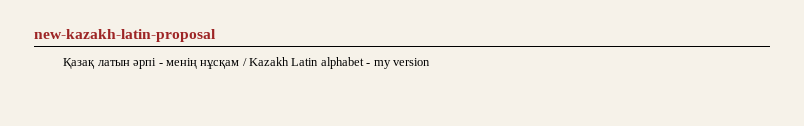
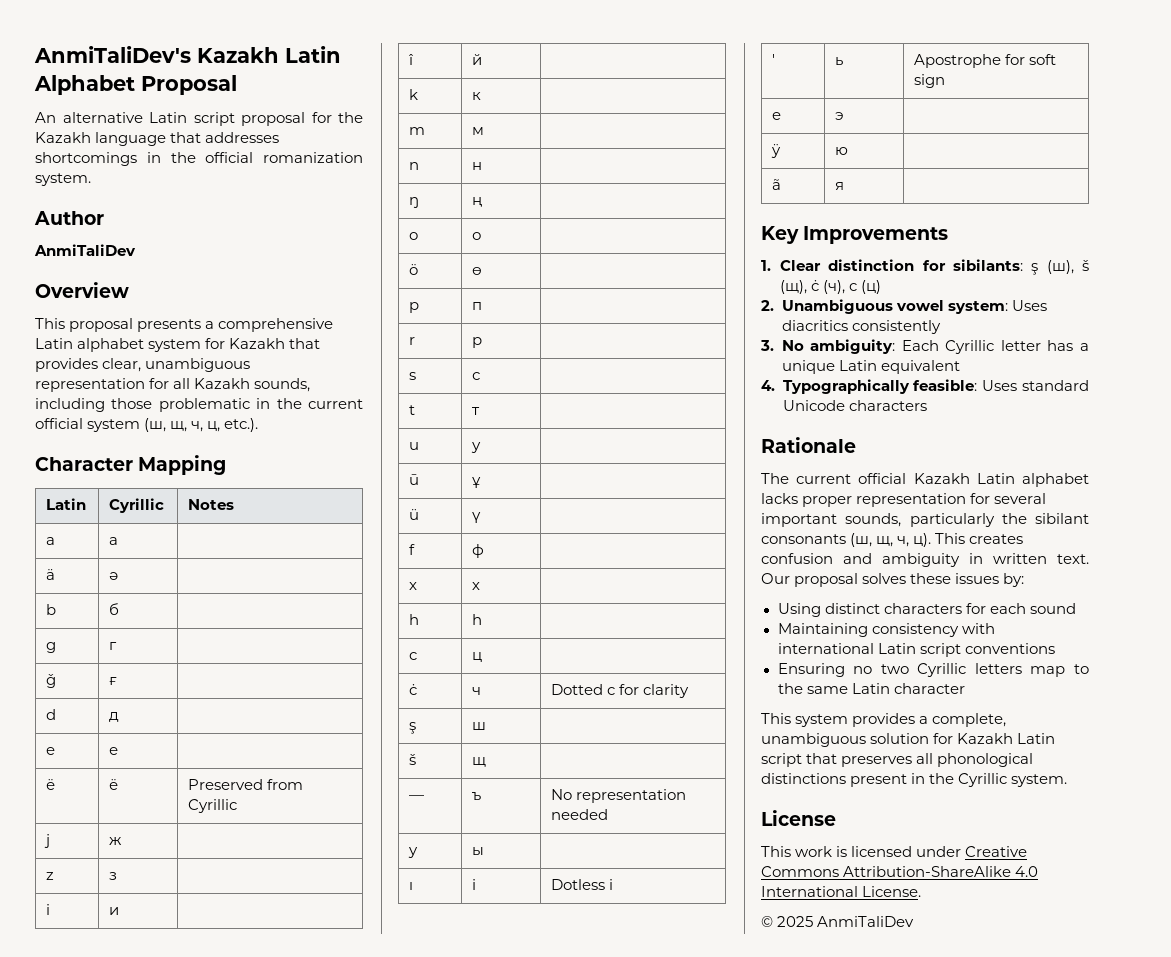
- new-kazakh-latin-proposal
- Қазақ латын әрпі - менің нұсқам / Kazakh Latin alphabet - my version
+ AnmiTaliDev's Kazakh Latin Alphabet Proposal
+ An alternative Latin script proposal for the Kazakh language that addresses shortcomings in the official romanization system.
+ Author
+ AnmiTaliDev
+ Overview
+ This proposal presents a comprehensive Latin alphabet system for Kazakh that provides clear, unambiguous representation for all Kazakh sounds, including those problematic in the current official system (ш, щ, ч, ц, etc.).
+ Character Mapping
+ Latin | Cyrillic | Notes
+ a | а |
+ ä | ә |
+ b | б |
+ g | г |
+ ǧ | ғ |
+ d | д |
+ e | е |
+ ё | ё | Preserved from Cyrillic
+ j | ж |
+ z | з |
+ i | и |
+ î | й |
+ k | к |
+ m | м |
+ n | н |
+ ŋ | ң |
+ o | о |
+ ö | ө |
+ p | п |
+ r | р |
+ s | с |
+ t | т |
+ u | у |
+ ū | ұ |
+ ü | ү |
+ f | ф |
+ x | х |
+ h | һ |
+ c | ц |
+ ċ | ч | Dotted c for clarity
+ ş | ш |
+ š | щ |
+ — | ъ | No representation needed
+ y | ы |
+ ı | і | Dotless i
+ ' | ь | Apostrophe for soft sign
+ e | э |
+ ÿ | ю |
+ ã | я |
+ Key Improvements
+ 1. Clear distinction for sibilants: ş (ш), š (щ), ċ (ч), c (ц)
+ 2. Unambiguous vowel system: Uses diacritics consistently
+ 3. No ambiguity: Each Cyrillic letter has a unique Latin equivalent
+ 4. Typographically feasible: Uses standard Unicode characters
+ Rationale
+ The current official Kazakh Latin alphabet lacks proper representation for several important sounds, particularly the sibilant consonants (ш, щ, ч, ц). This creates confusion and ambiguity in written text. Our proposal solves these issues by:
+ Using distinct characters for each sound
+ Maintaining consistency with international Latin script conventions
+ Ensuring no two Cyrillic letters map to the same Latin character
+ This system provides a complete, unambiguous solution for Kazakh Latin script that preserves all phonological distinctions present in the Cyrillic system.
+ License
+ This work is licensed under Creative Commons Attribution-ShareAlike 4.0 International License.
+ © 2025 AnmiTaliDev

